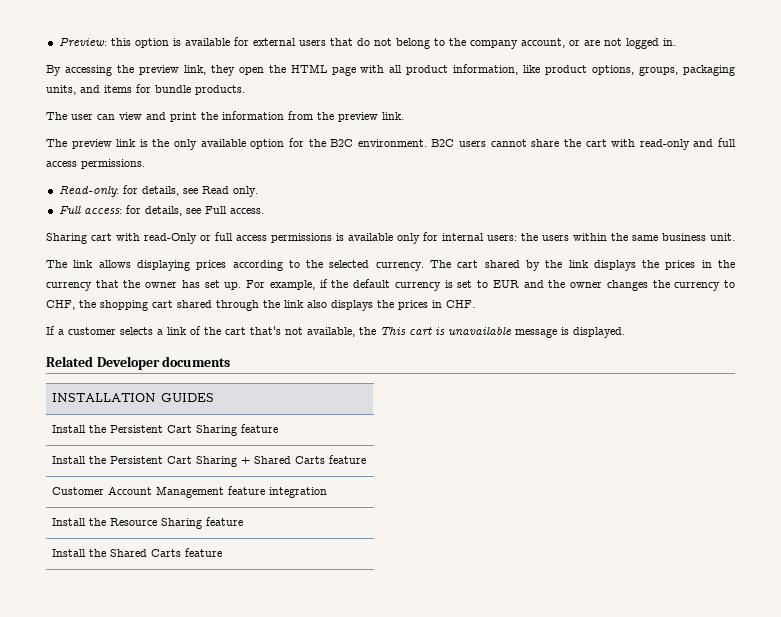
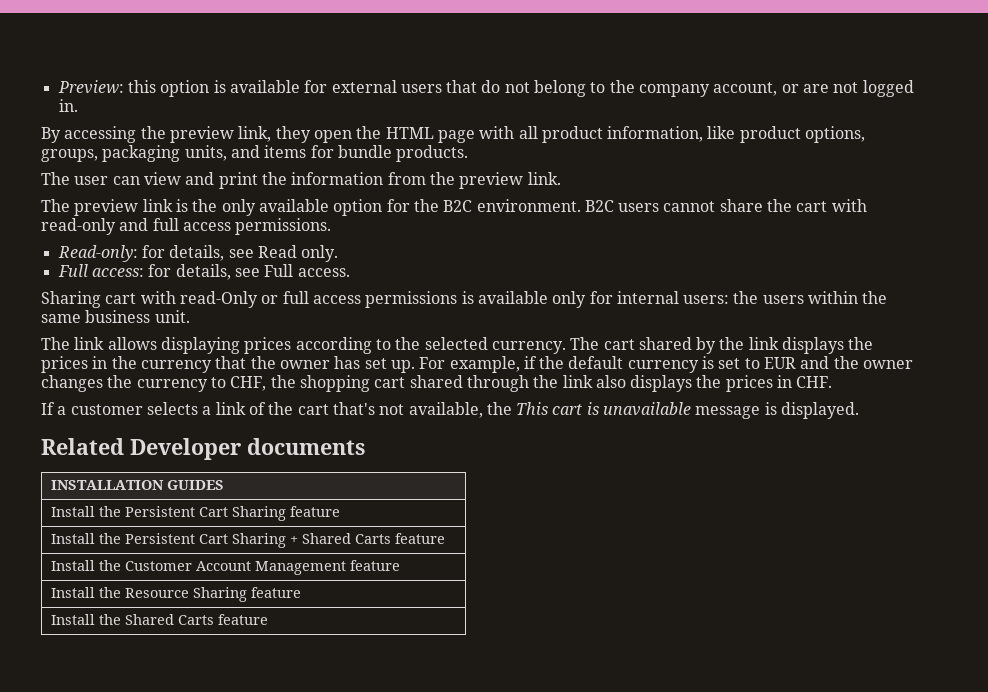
- Customer Account Management feature integration
+ Install the Customer Account Management feature

